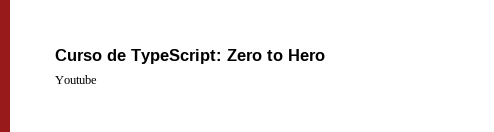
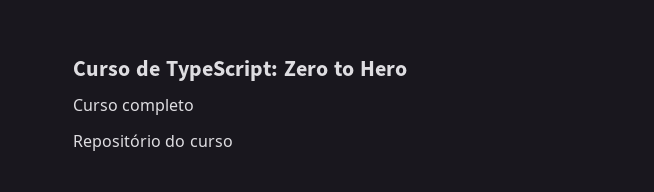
- Youtube
+ Curso completo
+ Repositório do curso

